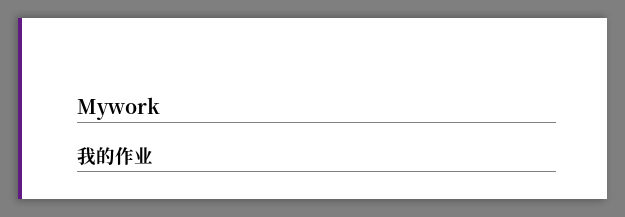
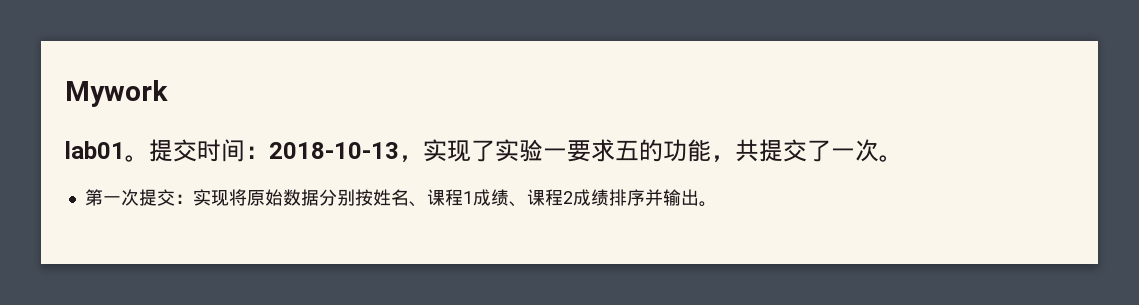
- 我的作业
+ lab01。提交时间：2018-10-13，实现了实验一要求五的功能，共提交了一次。
+ 第一次提交：实现将原始数据分别按姓名、课程1成绩、课程2成绩排序并输出。

